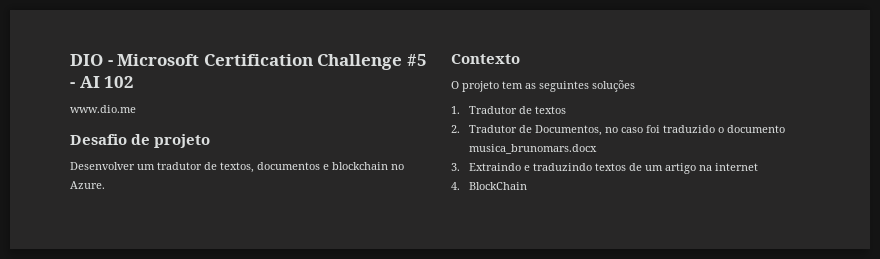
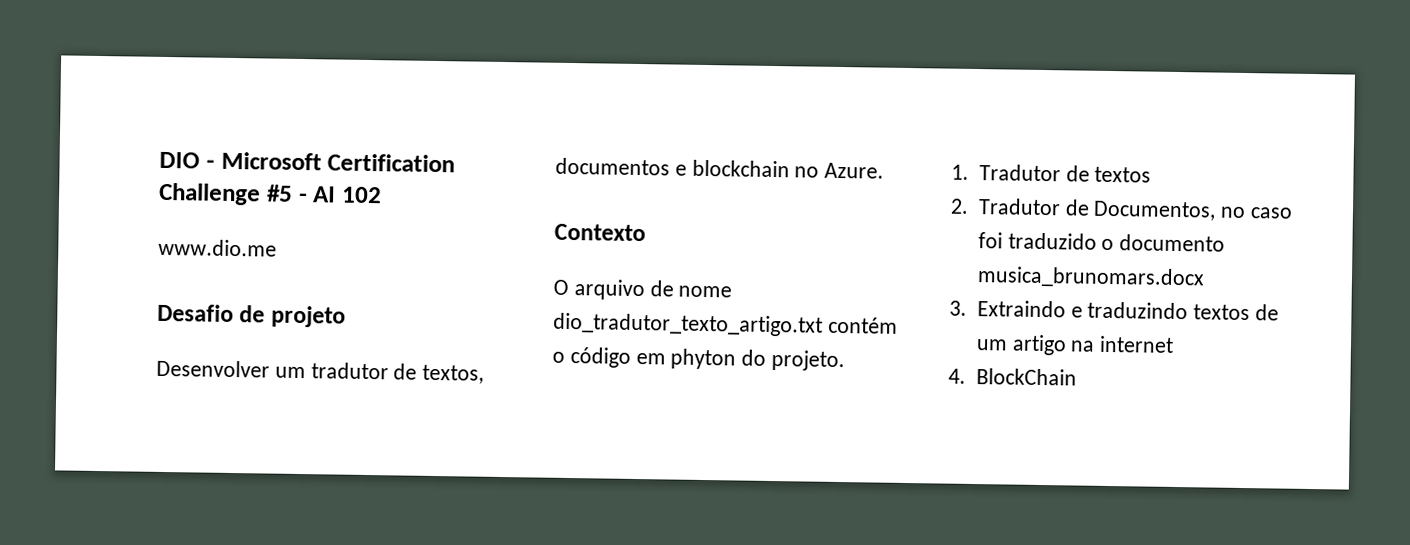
- O projeto tem as seguintes soluções
+ O arquivo de nome dio_tradutor_texto_artigo.txt contém o código em phyton do projeto.

